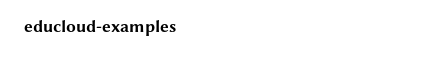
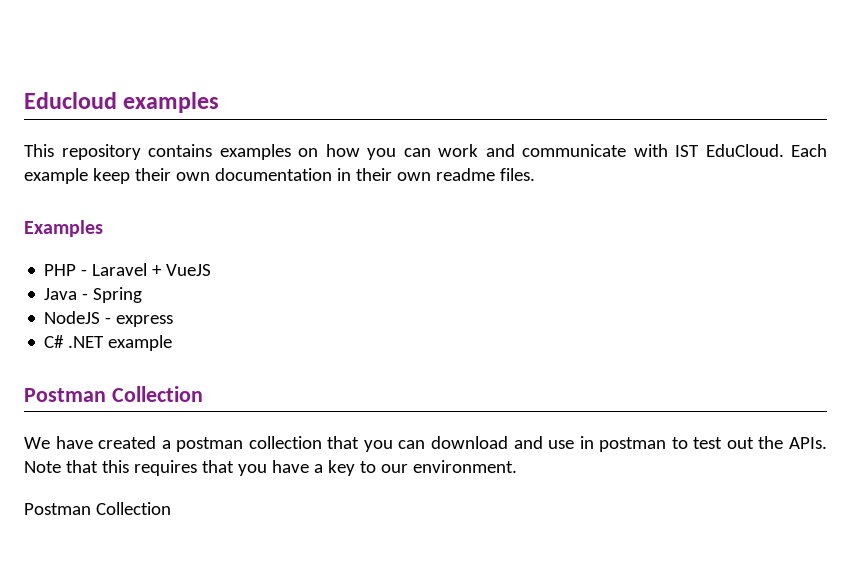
- educloud-examples
+ Educloud examples
+ This repository contains examples on how you can work and communicate with IST EduCloud. Each example keep their own documentation in their own readme files.
+ Examples
+ PHP - Laravel + VueJS
+ Java - Spring
+ NodeJS - express
+ C# .NET example
+ Postman Collection
+ We have created a postman collection that you can download and use in postman to test out the APIs. Note that this requires that you have a key to our environment.
+ Postman Collection

